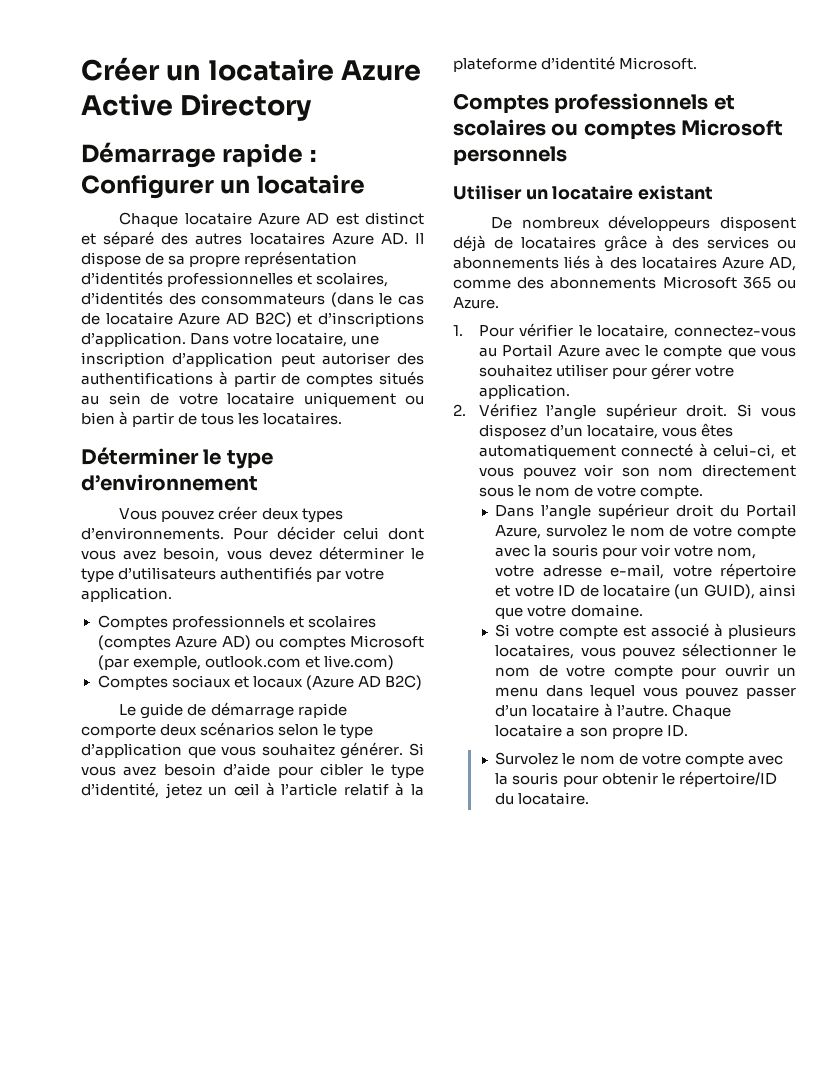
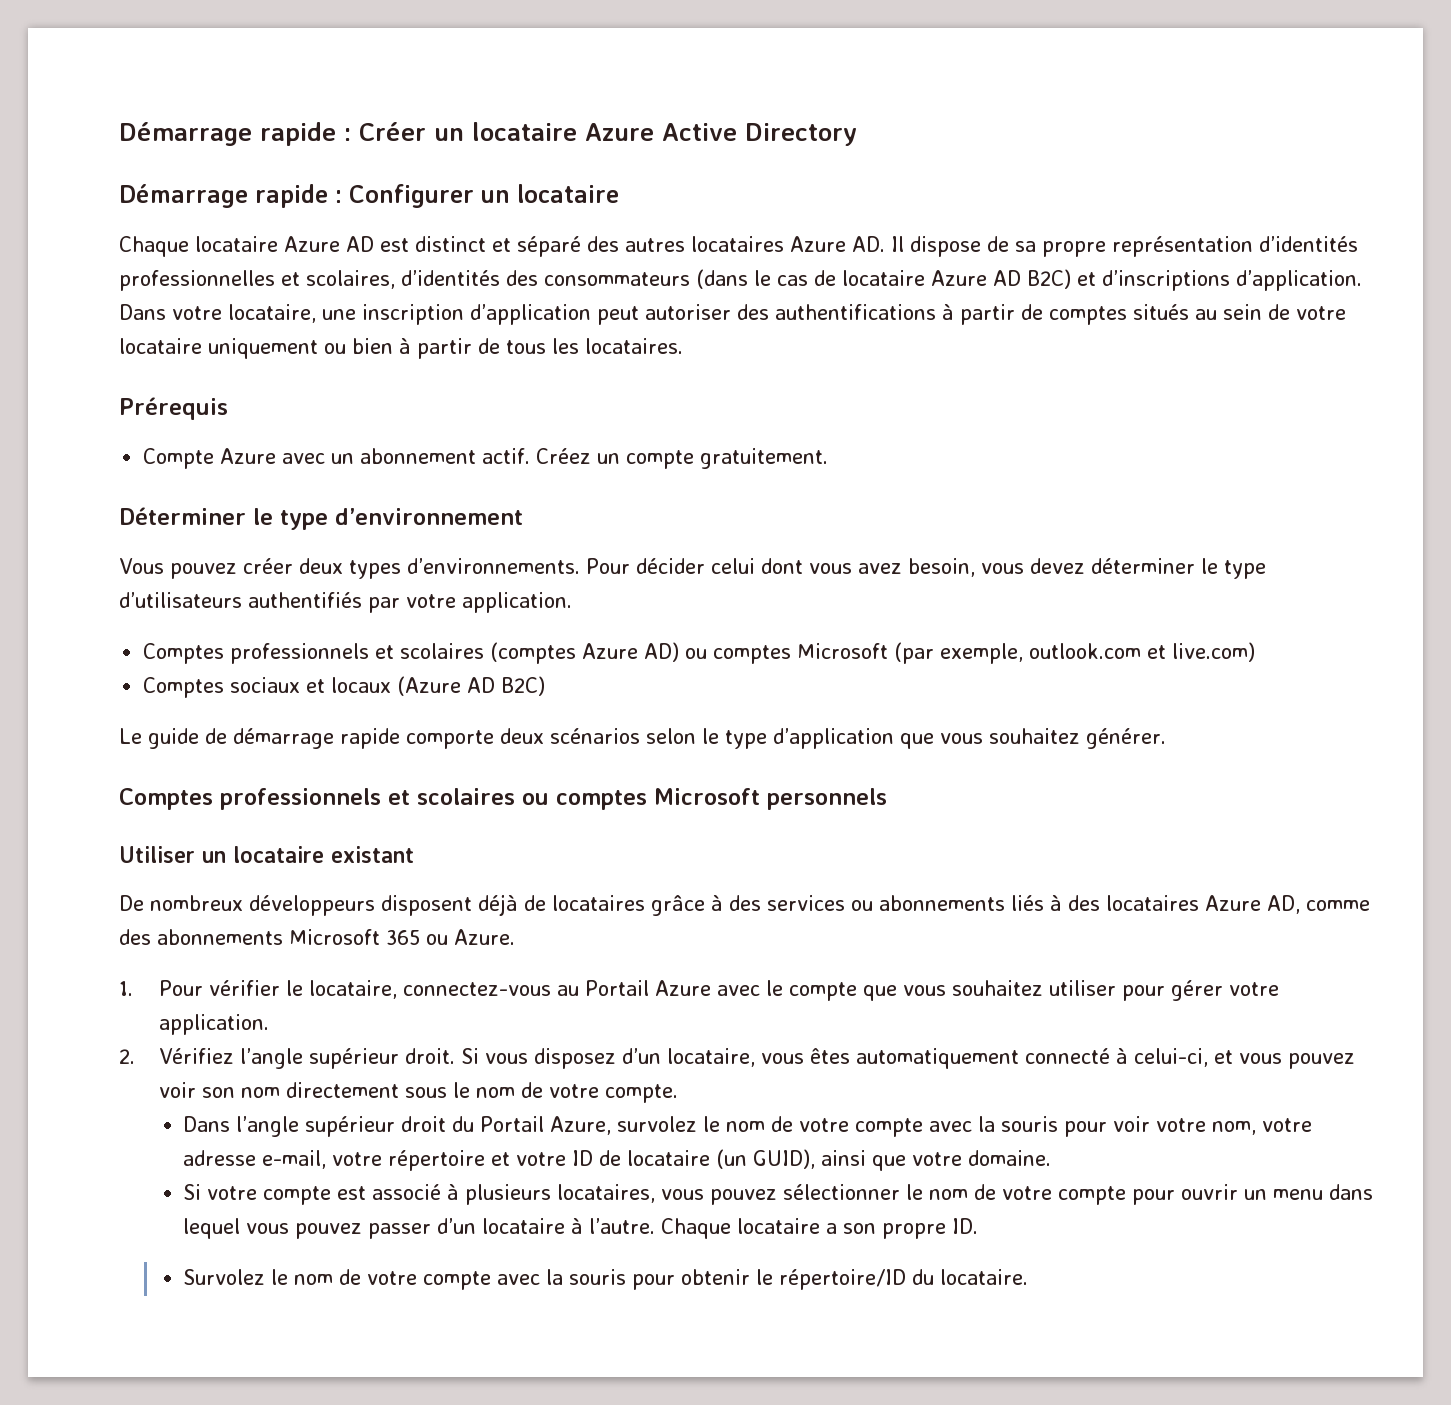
- Créer un locataire Azure Active Directory
+ Démarrage rapide : Créer un locataire Azure Active Directory
+ Prérequis
+ Compte Azure avec un abonnement actif. Créez un compte gratuitement.
- Si vous avez besoin d’aide pour cibler le type d’identité, jetez un œil à l’article relatif à la plateforme d’identité Microsoft.

